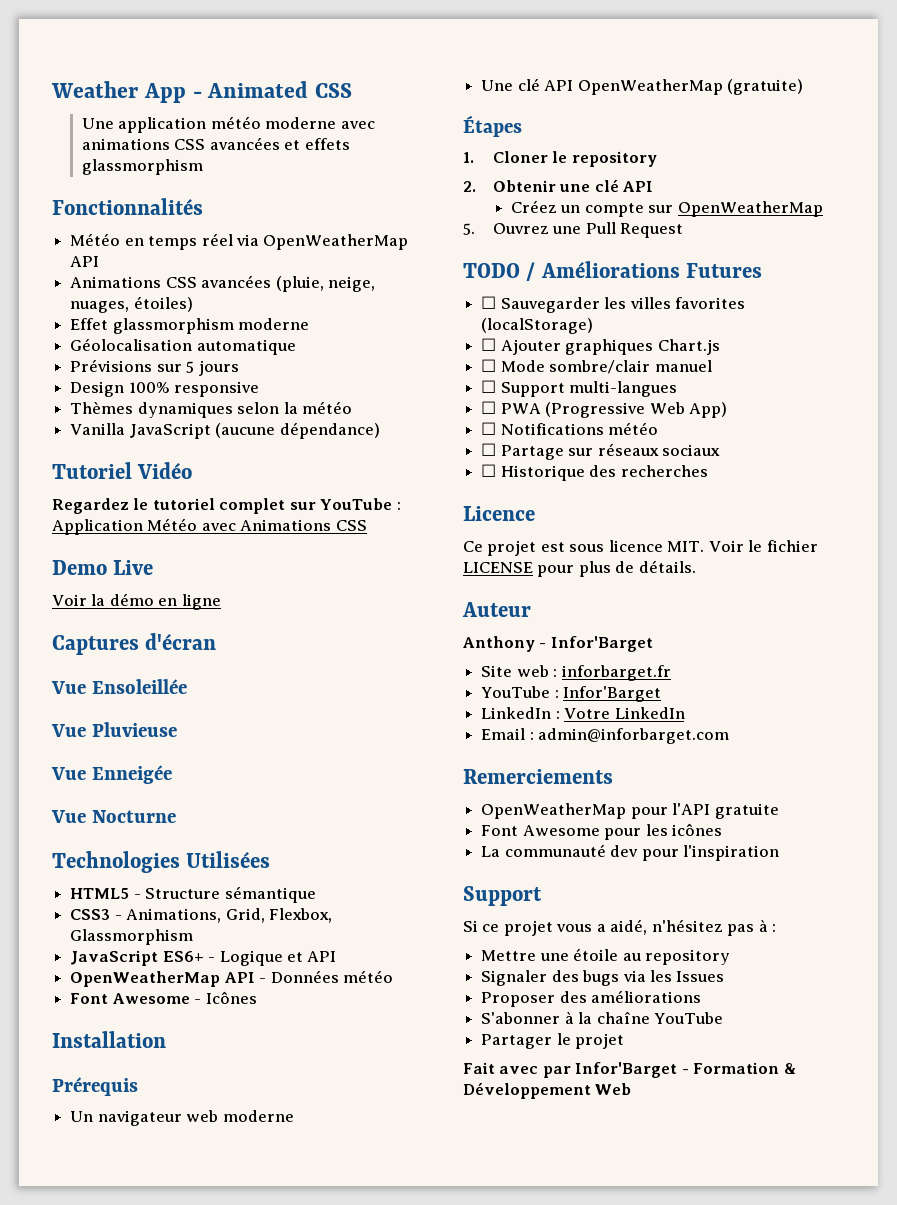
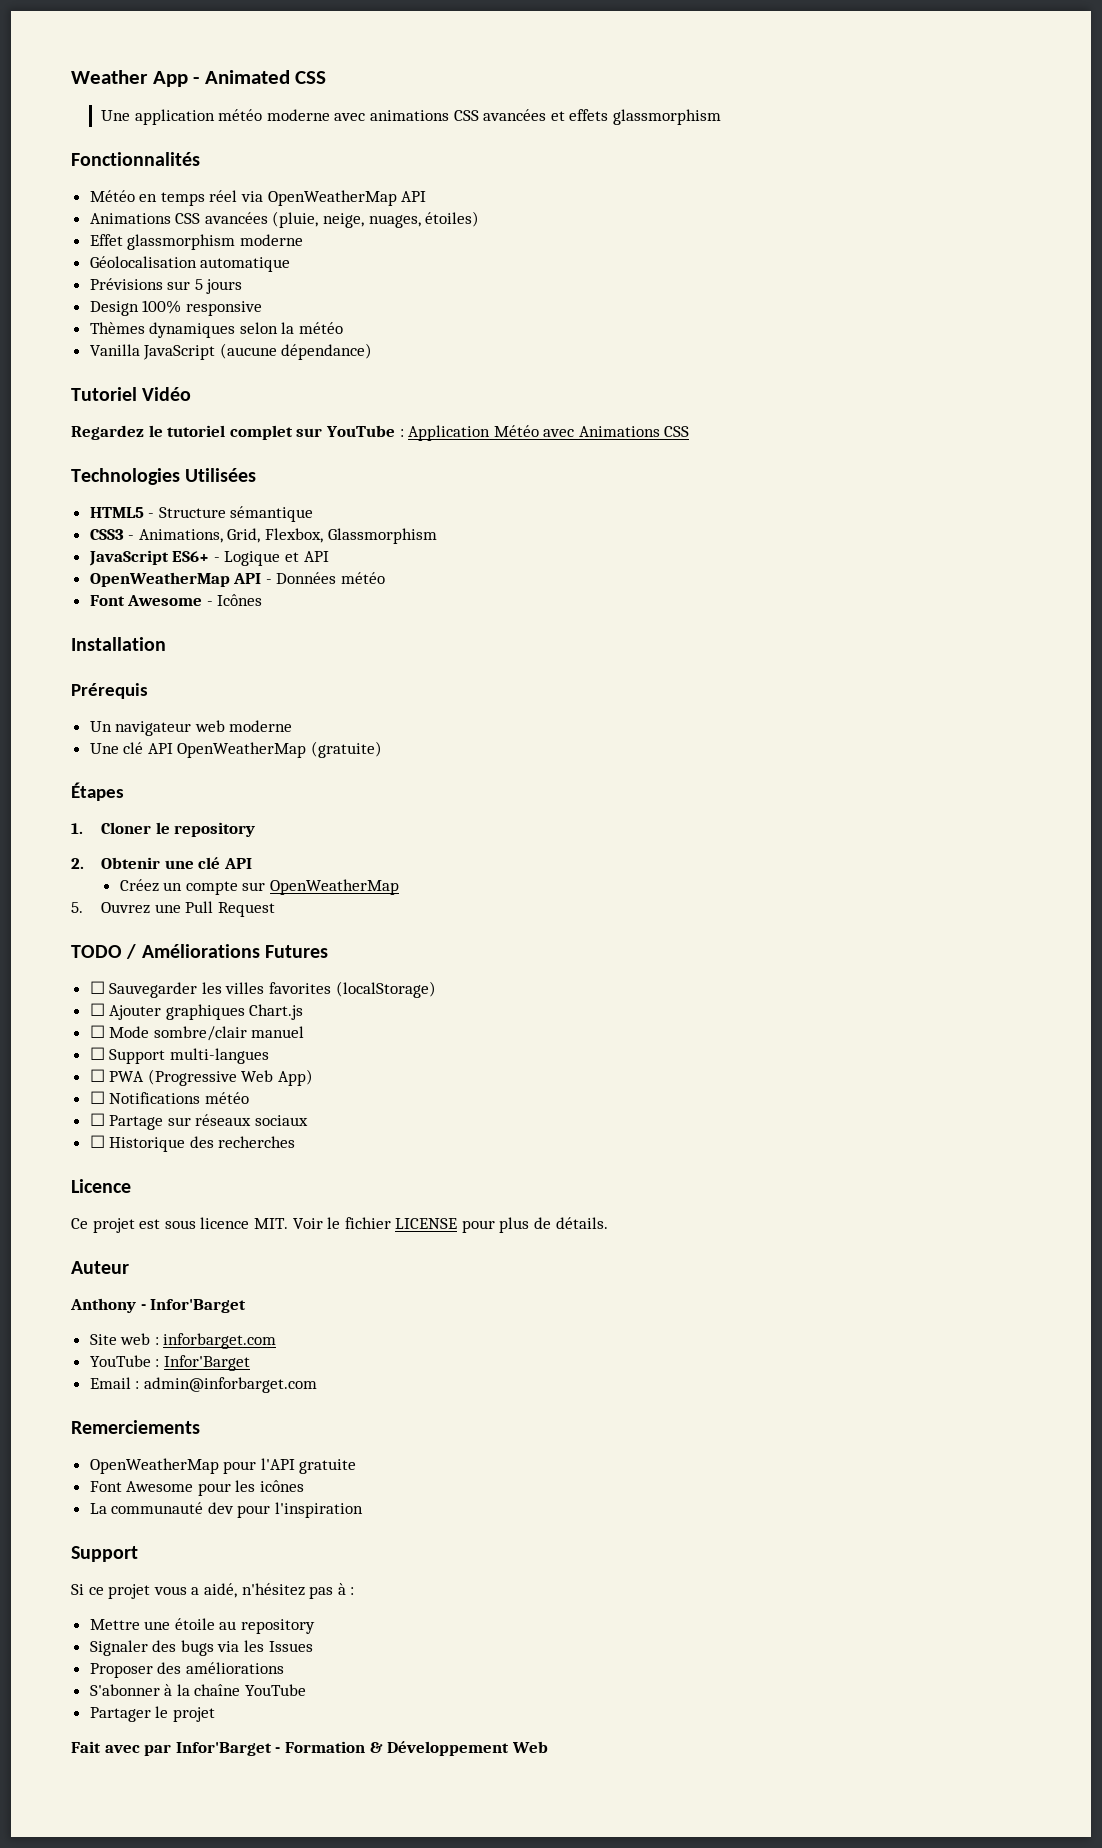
- Demo Live
- Voir la démo en ligne
- Captures d'écran
- Vue Ensoleillée
- Vue Pluvieuse
- Vue Enneigée
- Vue Nocturne
- Site web : inforbarget.fr
+ Site web : inforbarget.com
- LinkedIn : Votre LinkedIn

